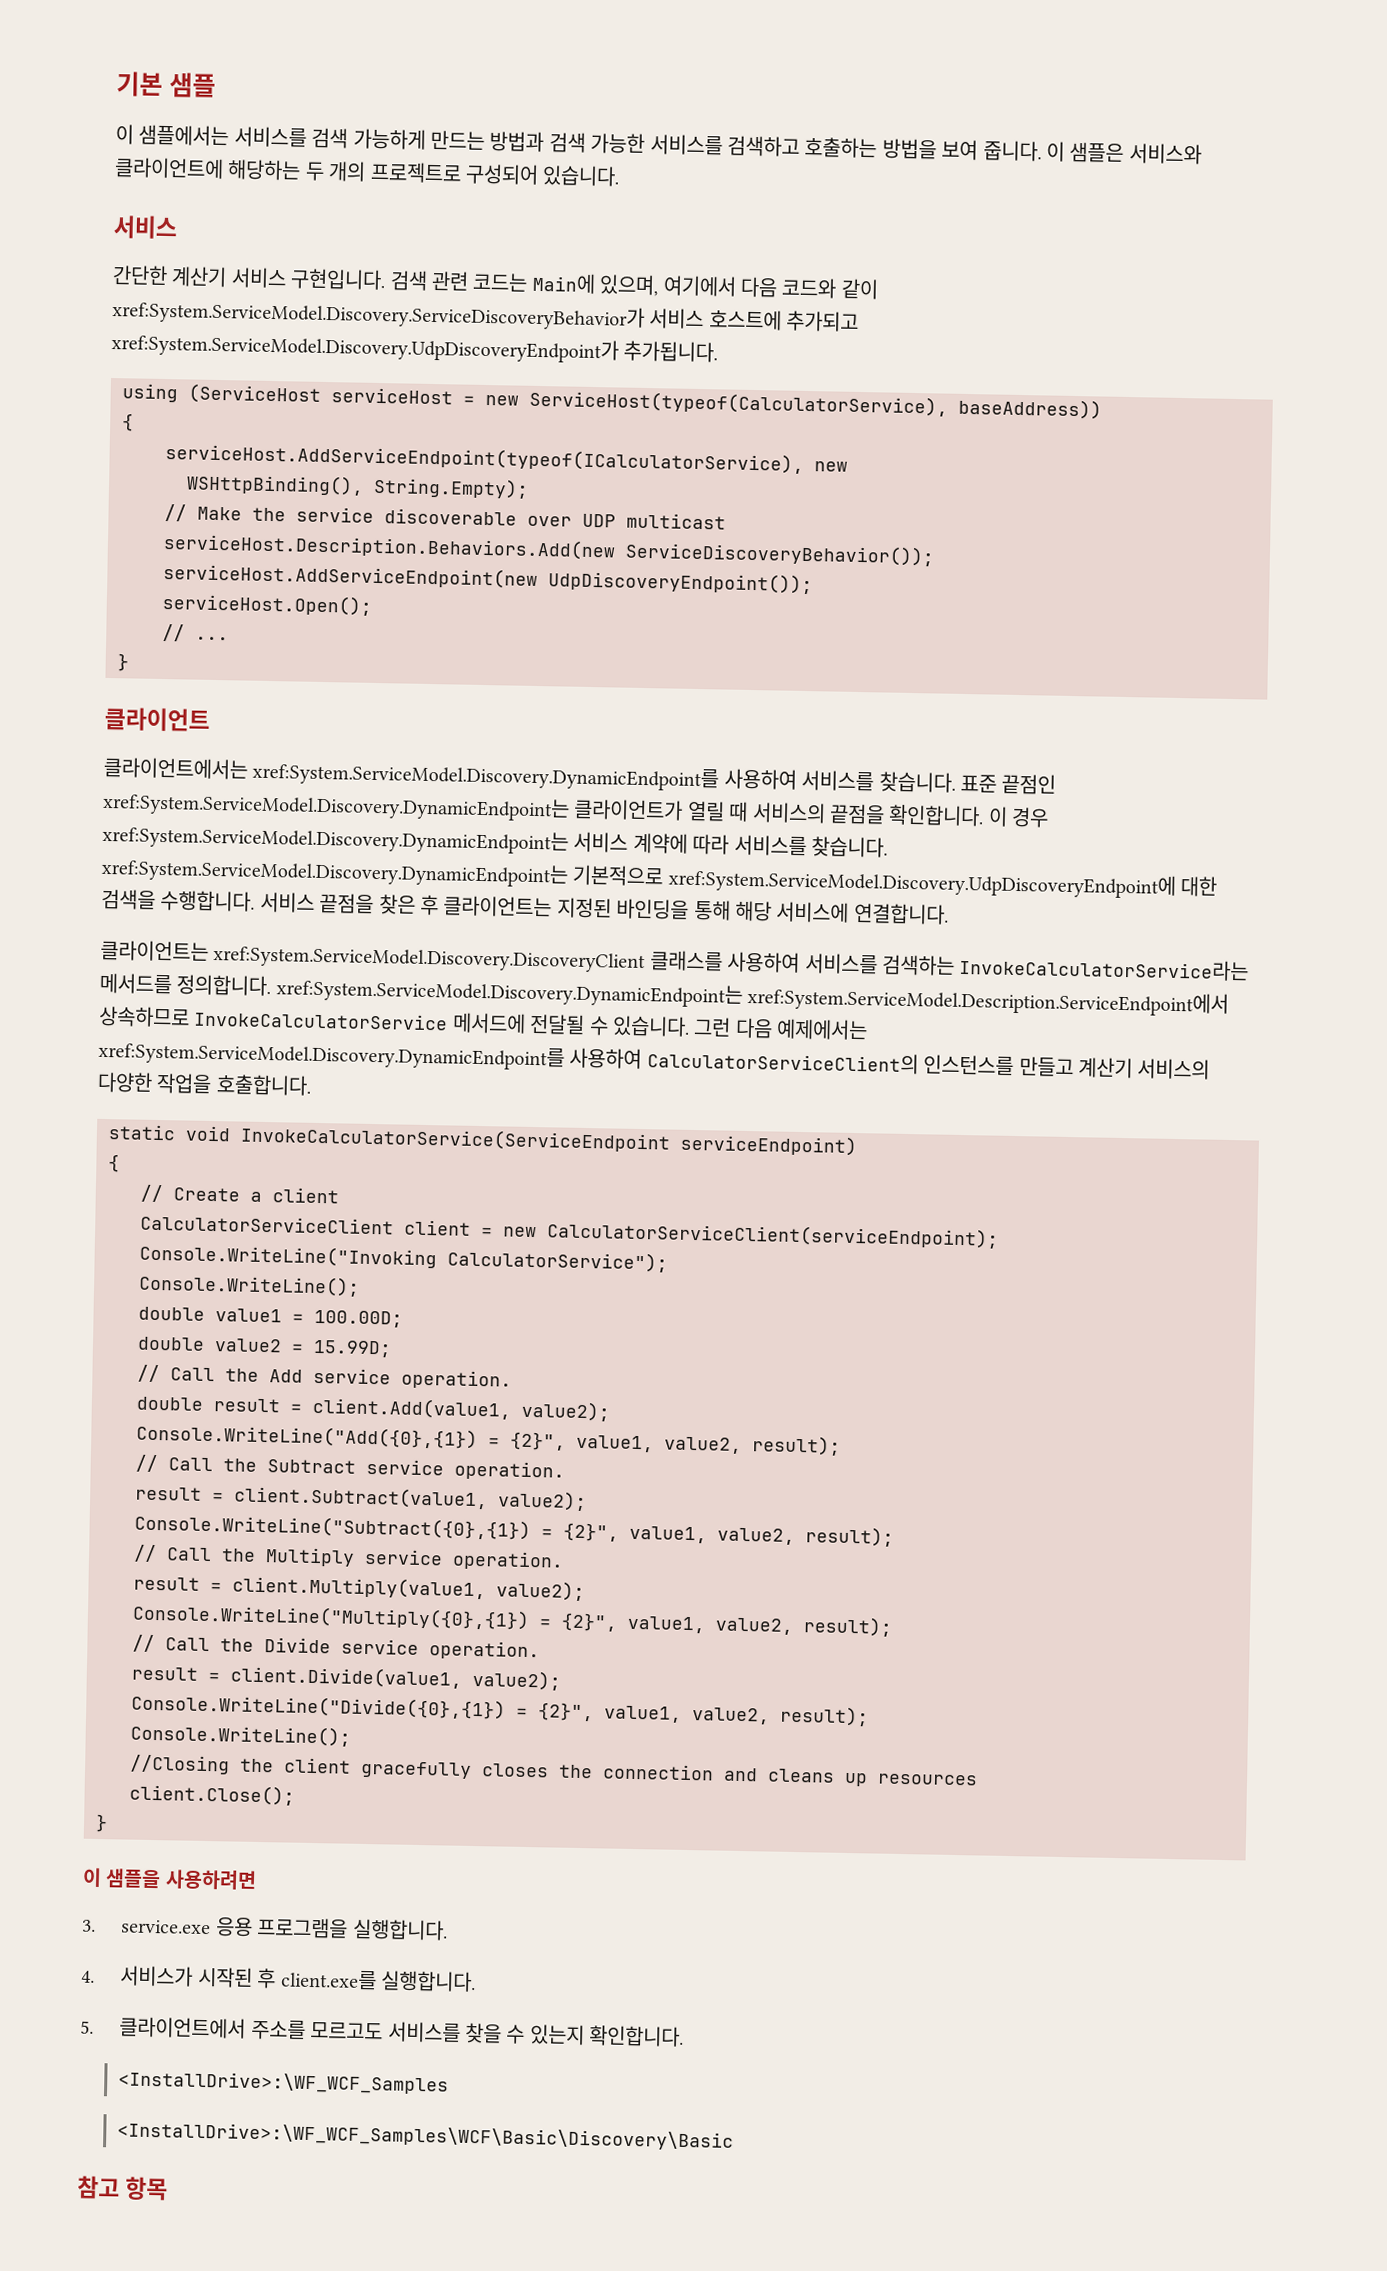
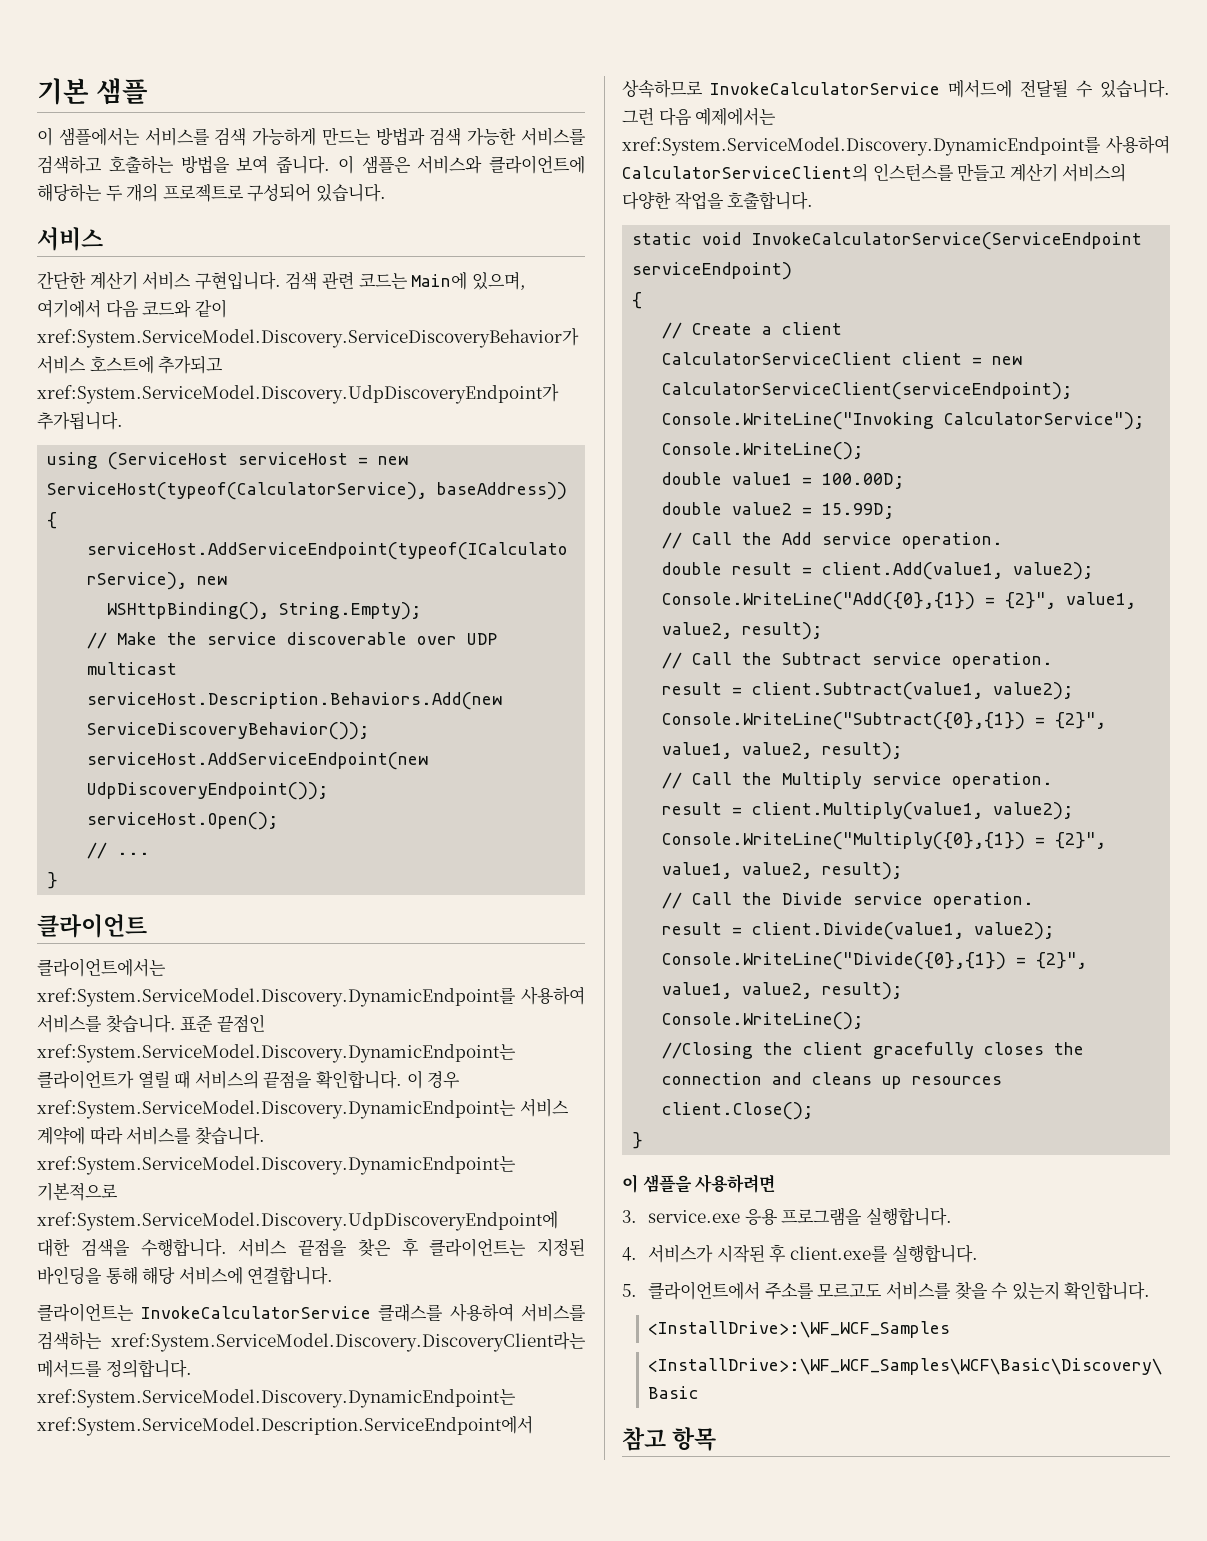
- 클라이언트는 xref:System.ServiceModel.Discovery.DiscoveryClient 클래스를 사용하여 서비스를 검색하는 InvokeCalculatorService라는 메서드를 정의합니다. xref:System.ServiceModel.Discovery.DynamicEndpoint는 xref:System.ServiceModel.Description.ServiceEndpoint에서 상속하므로 InvokeCalculatorService 메서드에 전달될 수 있습니다.
+ 클라이언트는 InvokeCalculatorService 클래스를 사용하여 서비스를 검색하는 xref:System.ServiceModel.Discovery.DiscoveryClient라는 메서드를 정의합니다. xref:System.ServiceModel.Discovery.DynamicEndpoint는 xref:System.ServiceModel.Description.ServiceEndpoint에서 상속하므로 InvokeCalculatorService 메서드에 전달될 수 있습니다.

